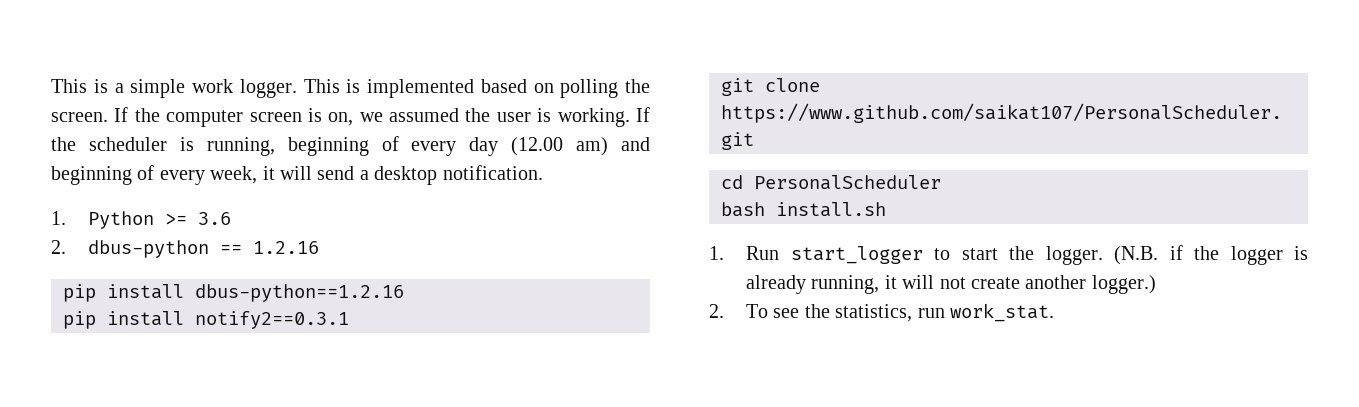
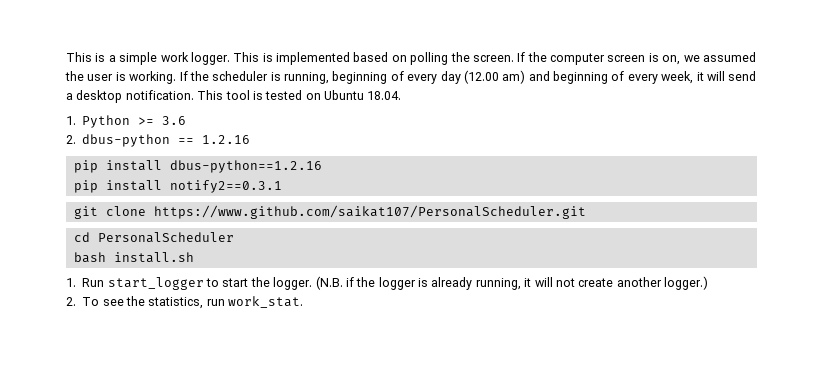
+ This tool is tested on Ubuntu 18.04.

